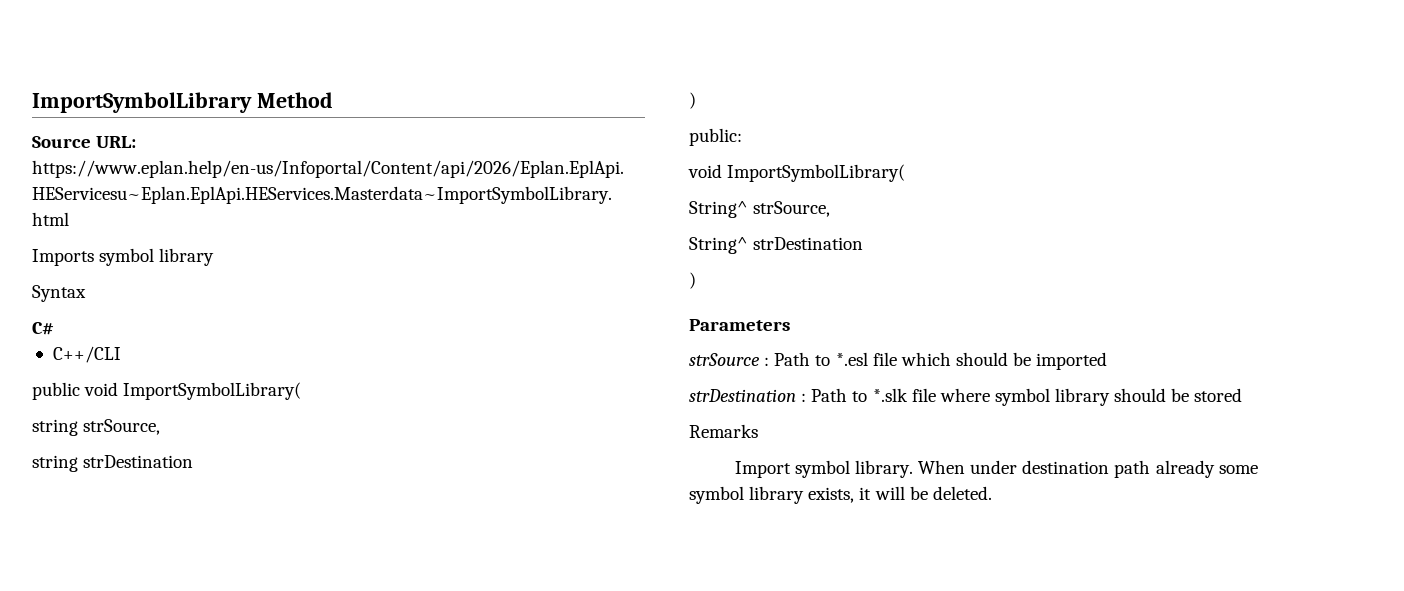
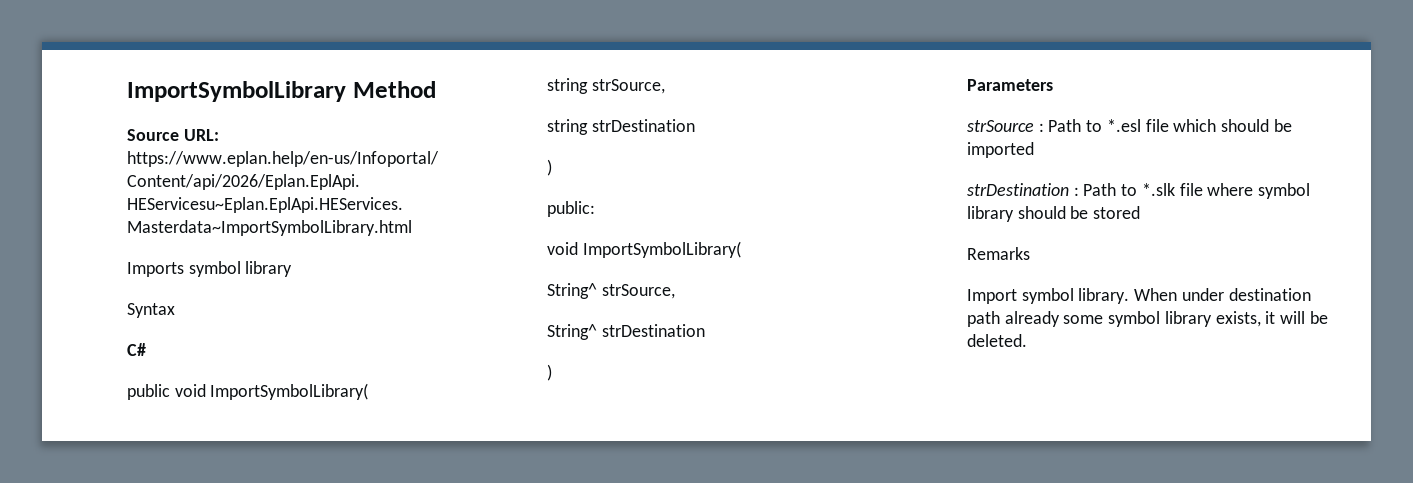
- C++/CLI

